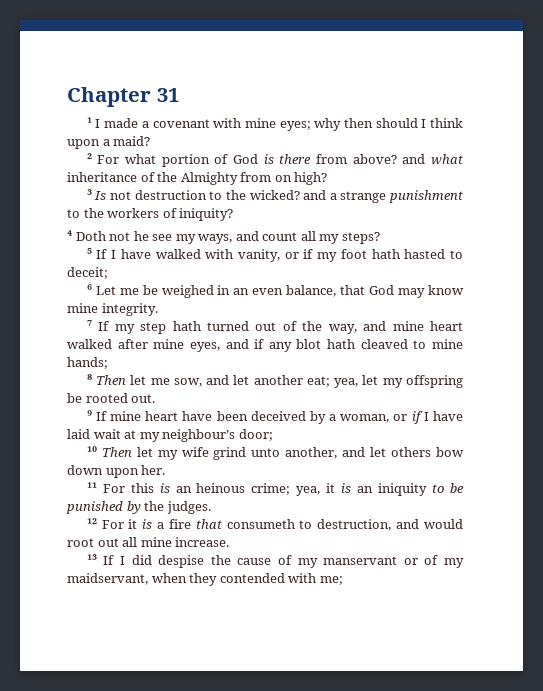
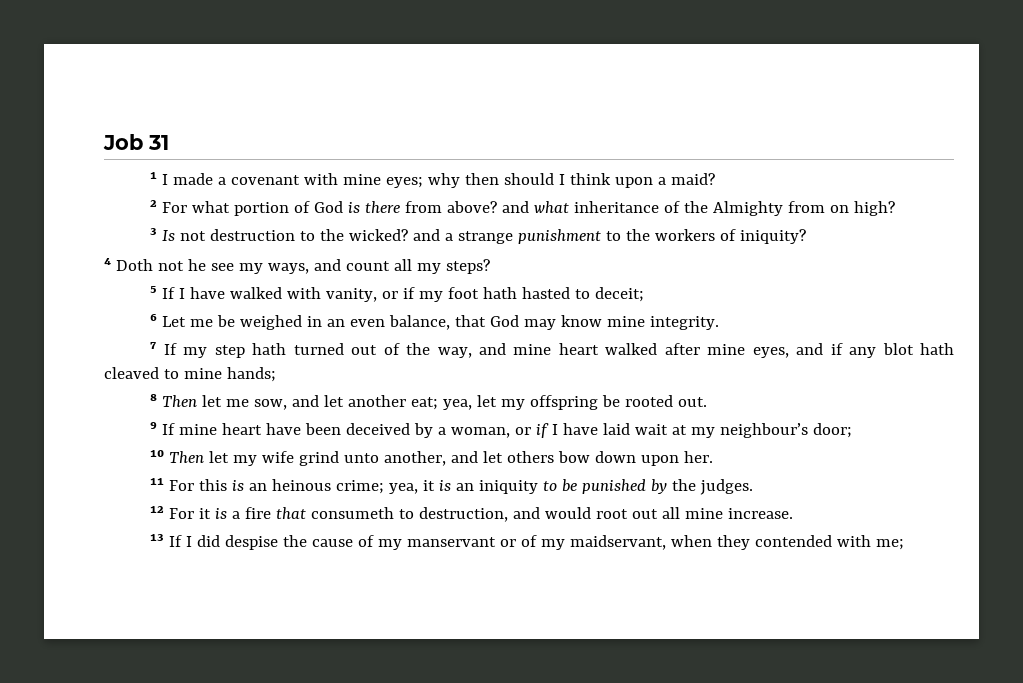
- Chapter 31
+ Job 31

